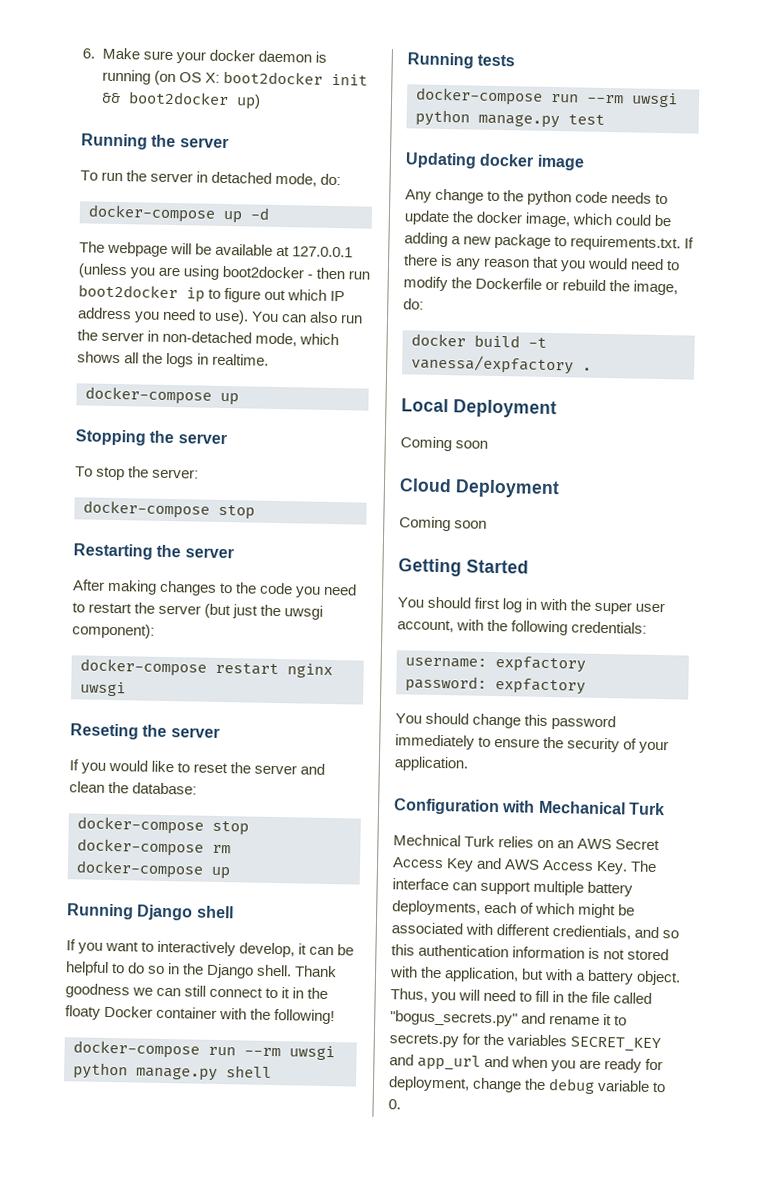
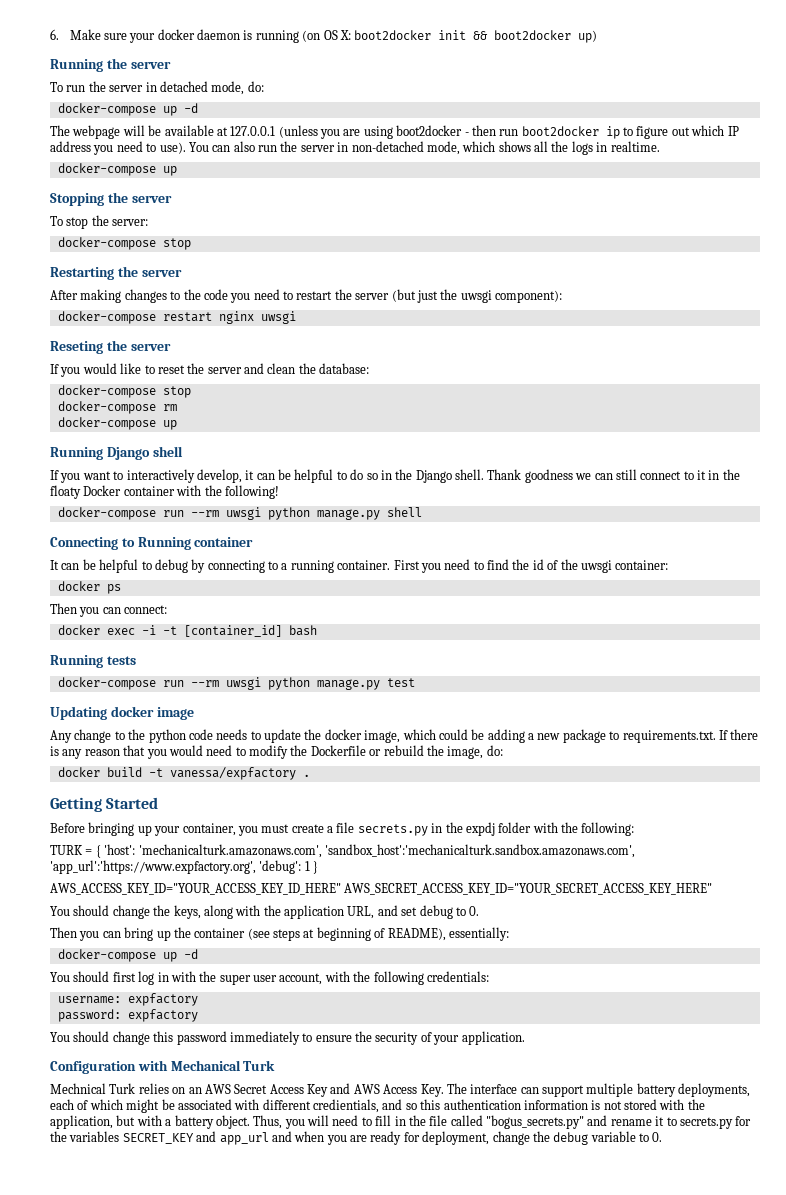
+ Connecting to Running container
+ It can be helpful to debug by connecting to a running container. First you need to find the id of the uwsgi container:
+ docker ps
+ Then you can connect:
+ docker exec -i -t [container_id] bash
- Local Deployment
- Coming soon
- Cloud Deployment
- Coming soon
  Getting Started
+ Before bringing up your container, you must create a file secrets.py in the expdj folder with the following:
+ TURK = { 'host': 'mechanicalturk.amazonaws.com', 'sandbox_host':'mechanicalturk.sandbox.amazonaws.com', 'app_url':'https://www.expfactory.org', 'debug': 1 }
+ AWS_ACCESS_KEY_ID="YOUR_ACCESS_KEY_ID_HERE" AWS_SECRET_ACCESS_KEY_ID="YOUR_SECRET_ACCESS_KEY_HERE"
+ You should change the keys, along with the application URL, and set debug to 0.
+ Then you can bring up the container (see steps at beginning of README), essentially:
+ docker-compose up -d

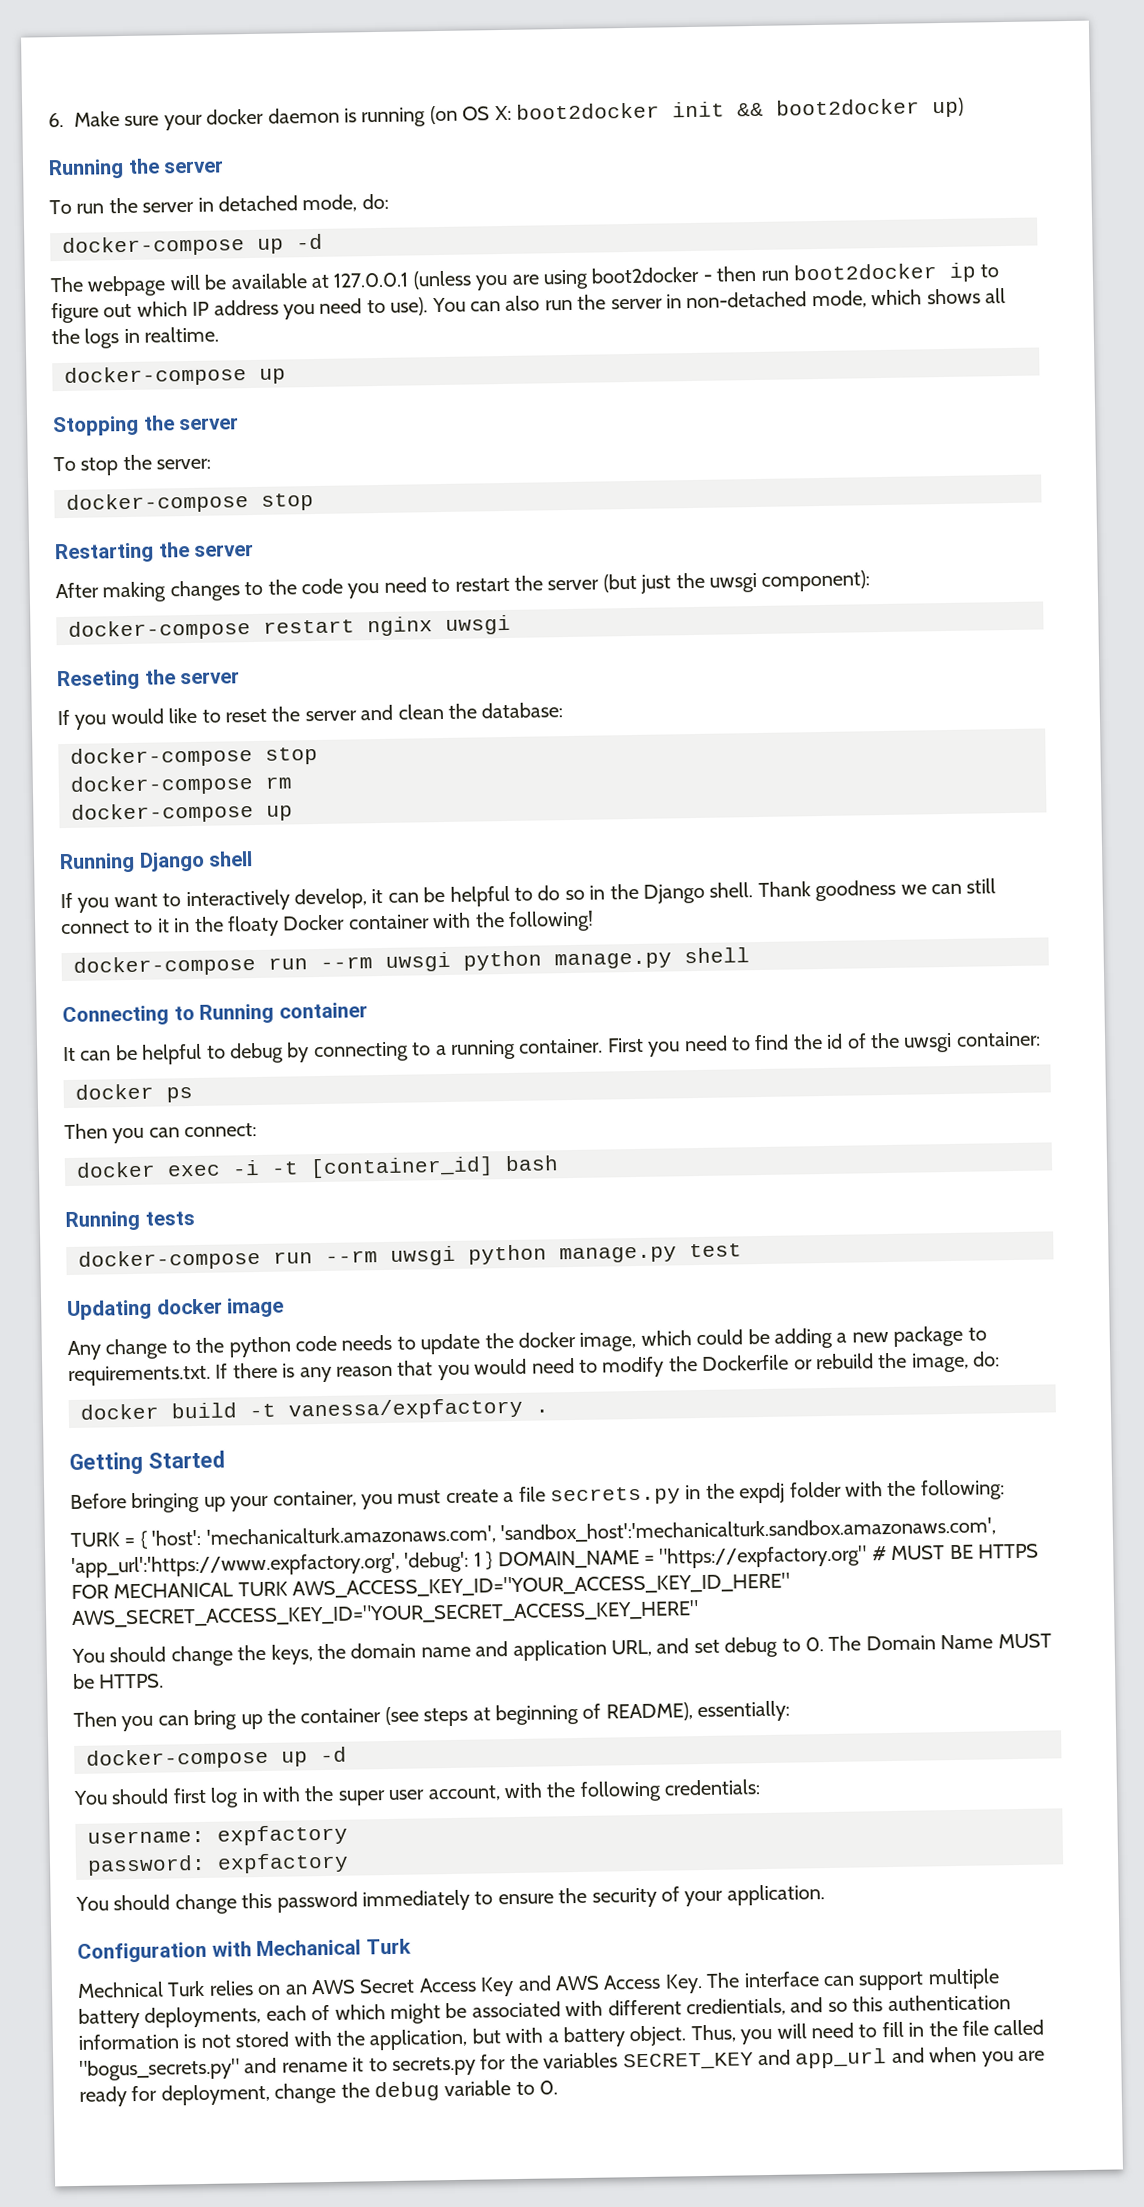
- TURK = { 'host': 'mechanicalturk.amazonaws.com', 'sandbox_host':'mechanicalturk.sandbox.amazonaws.com', 'app_url':'https://www.expfactory.org', 'debug': 1 }
- AWS_ACCESS_KEY_ID="YOUR_ACCESS_KEY_ID_HERE" AWS_SECRET_ACCESS_KEY_ID="YOUR_SECRET_ACCESS_KEY_HERE"
+ TURK = { 'host': 'mechanicalturk.amazonaws.com', 'sandbox_host':'mechanicalturk.sandbox.amazonaws.com', 'app_url':'https://www.expfactory.org', 'debug': 1 } DOMAIN_NAME = "https://expfactory.org" # MUST BE HTTPS FOR MECHANICAL TURK AWS_ACCESS_KEY_ID="YOUR_ACCESS_KEY_ID_HERE" AWS_SECRET_ACCESS_KEY_ID="YOUR_SECRET_ACCESS_KEY_HERE"
- You should change the keys, along with the application URL, and set debug to 0.
+ You should change the keys, the domain name and application URL, and set debug to 0. The Domain Name MUST be HTTPS.

